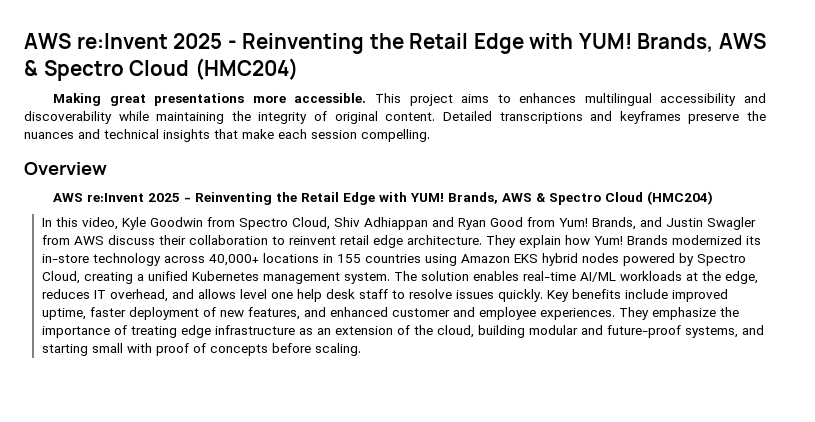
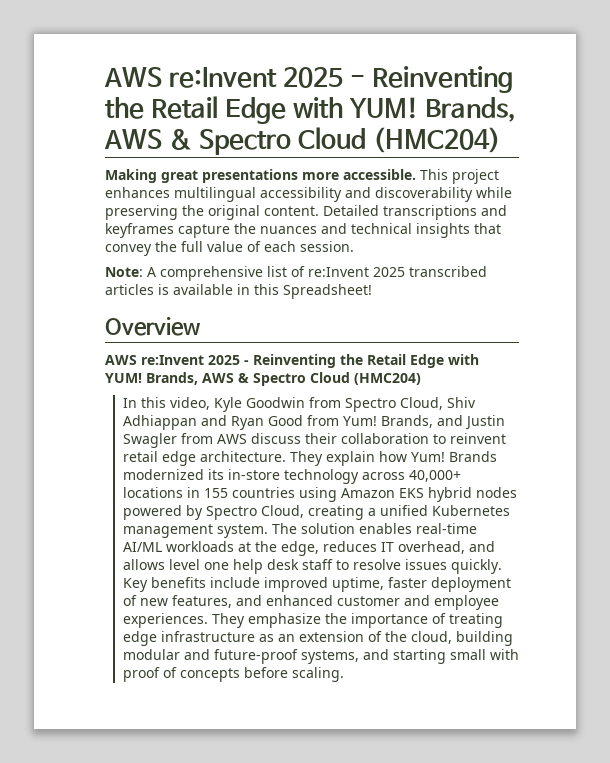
- This project aims to enhances multilingual accessibility and discoverability while maintaining the integrity of original content.
+ This project enhances multilingual accessibility and discoverability while preserving the original content.
- Detailed transcriptions and keyframes preserve the nuances and technical insights that make each session compelling.
+ Detailed transcriptions and keyframes capture the nuances and technical insights that convey the full value of each session.
+ Note: A comprehensive list of re:Invent 2025 transcribed articles is available in this Spreadsheet!

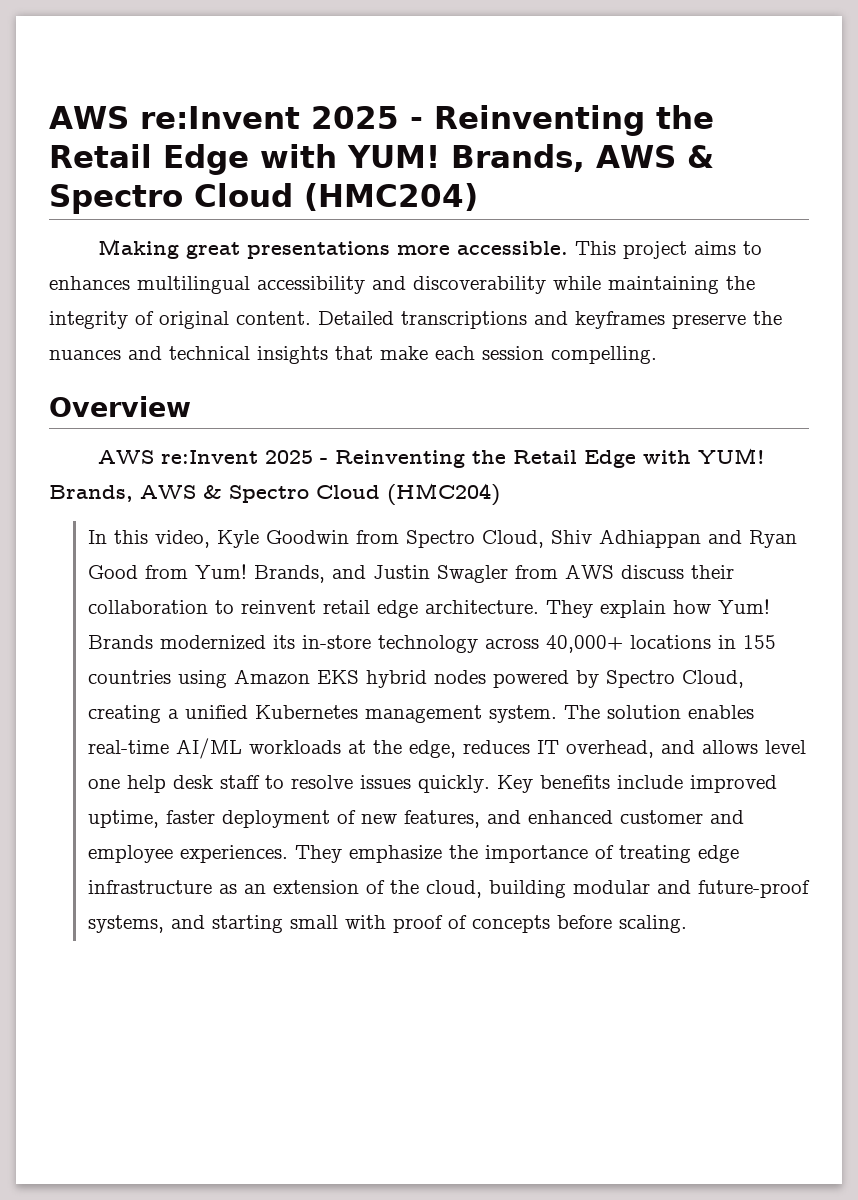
- This project enhances multilingual accessibility and discoverability while preserving the original content.
+ This project aims to enhances multilingual accessibility and discoverability while maintaining the integrity of original content.
- Detailed transcriptions and keyframes capture the nuances and technical insights that convey the full value of each session.
- Note: A comprehensive list of re:Invent 2025 transcribed articles is available in this Spreadsheet!
+ Detailed transcriptions and keyframes preserve the nuances and technical insights that make each session compelling.

